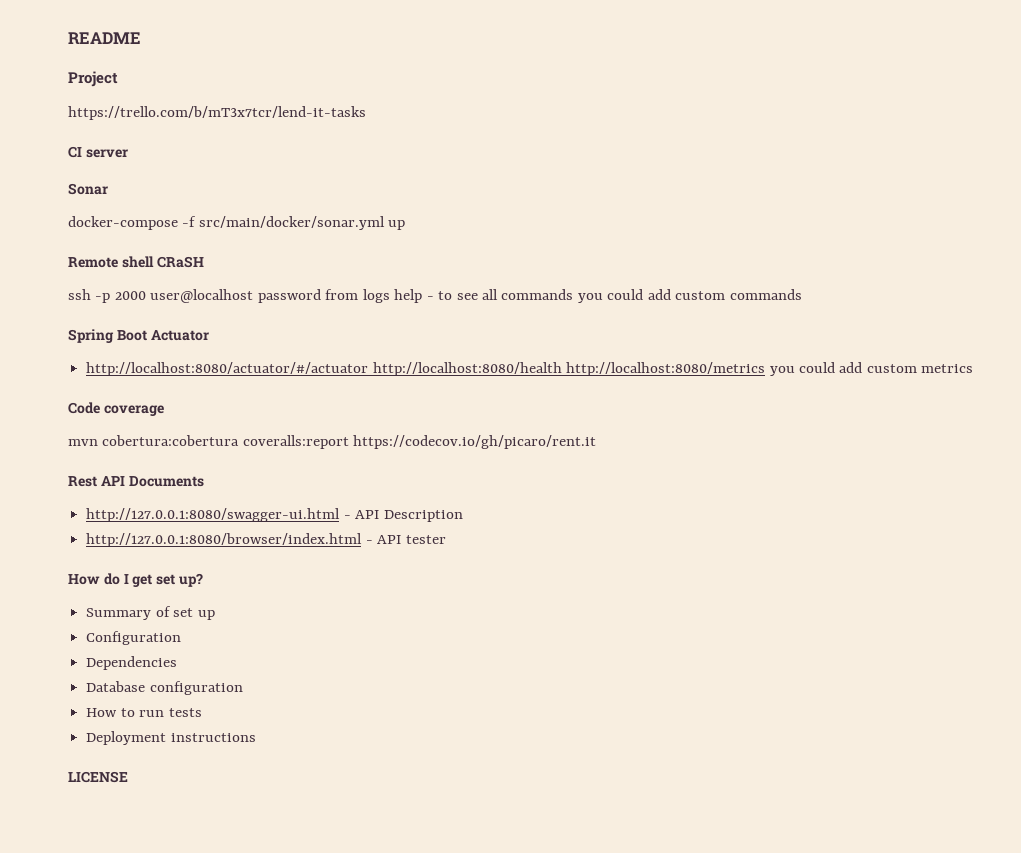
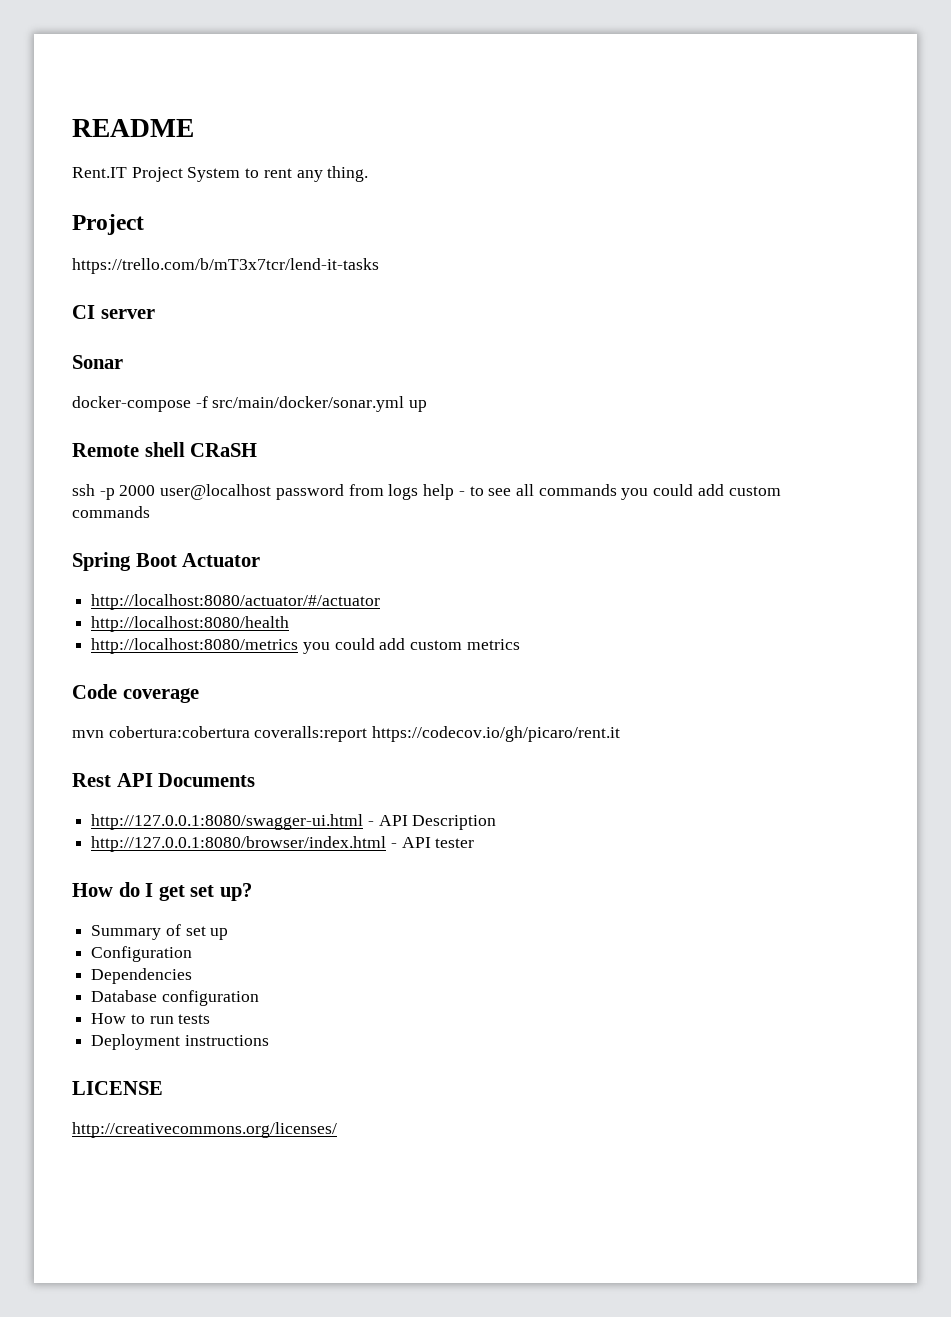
+ Rent.IT Project System to rent any thing.
- http://localhost:8080/actuator/#/actuator http://localhost:8080/health http://localhost:8080/metrics you could add custom metrics
+ http://localhost:8080/actuator/#/actuator
+ http://localhost:8080/health
+ http://localhost:8080/metrics you could add custom metrics
+ http://creativecommons.org/licenses/

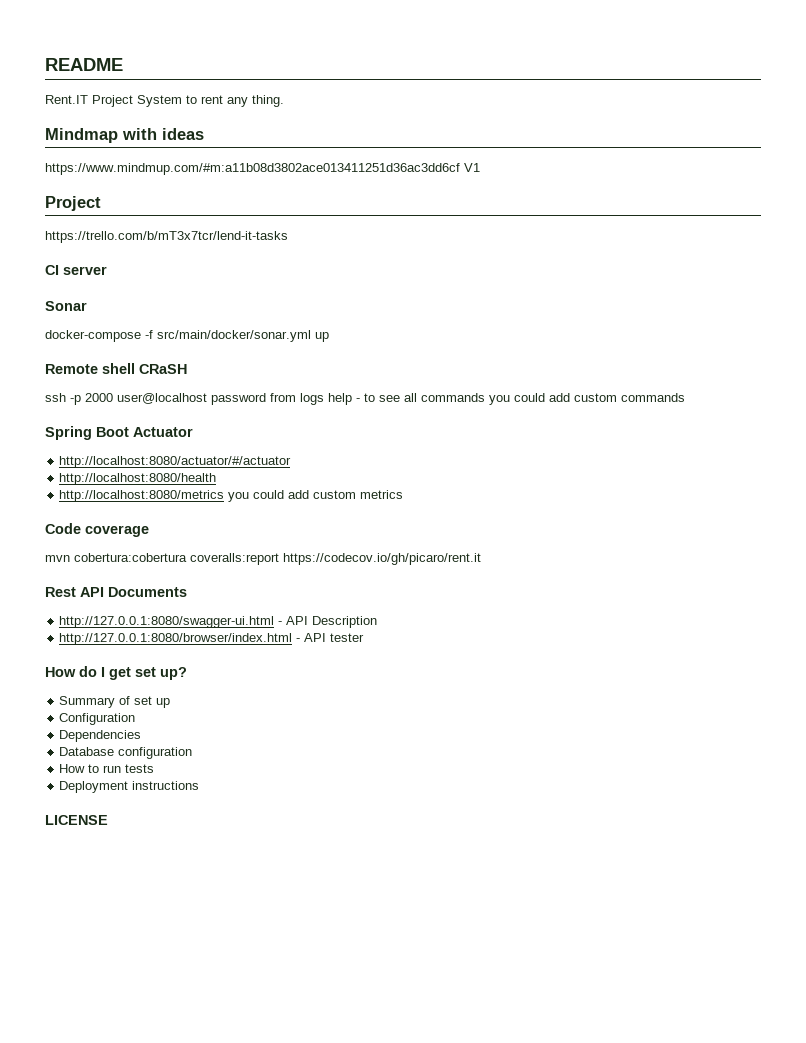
+ Mindmap with ideas
+ https://www.mindmup.com/#m:a11b08d3802ace013411251d36ac3dd6cf V1
- http://creativecommons.org/licenses/

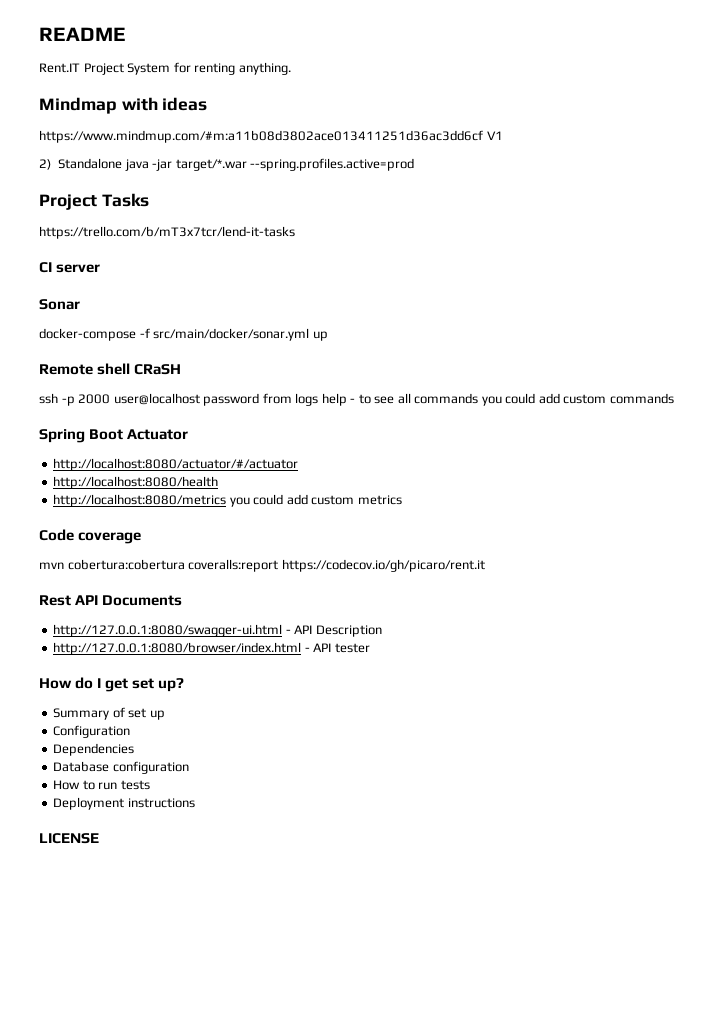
- Rent.IT Project System to rent any thing.
+ Rent.IT Project System for renting anything.
  https://www.mindmup.com/#m:a11b08d3802ace013411251d36ac3dd6cf V1
- Project
+ 2) Standalone java -jar target/*.war --spring.profiles.active=prod
+ Project Tasks

